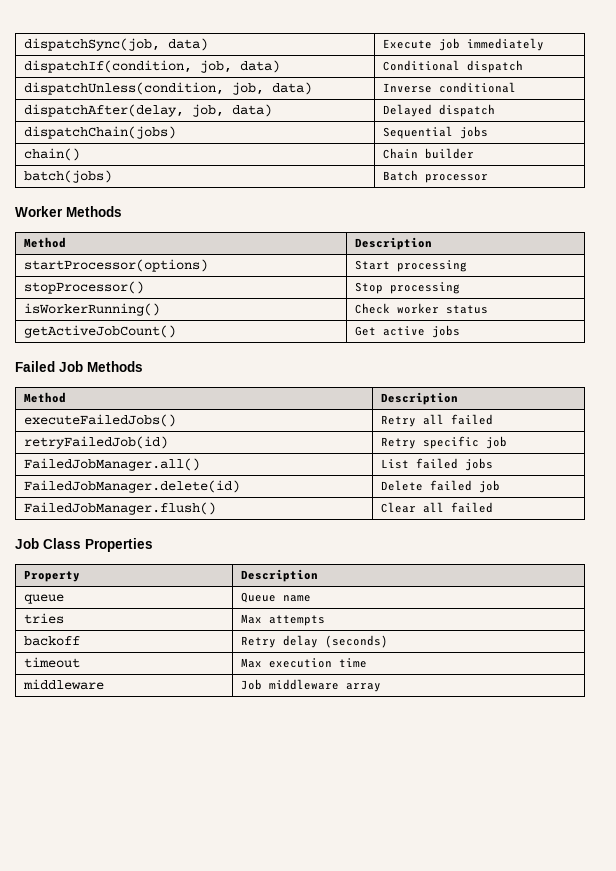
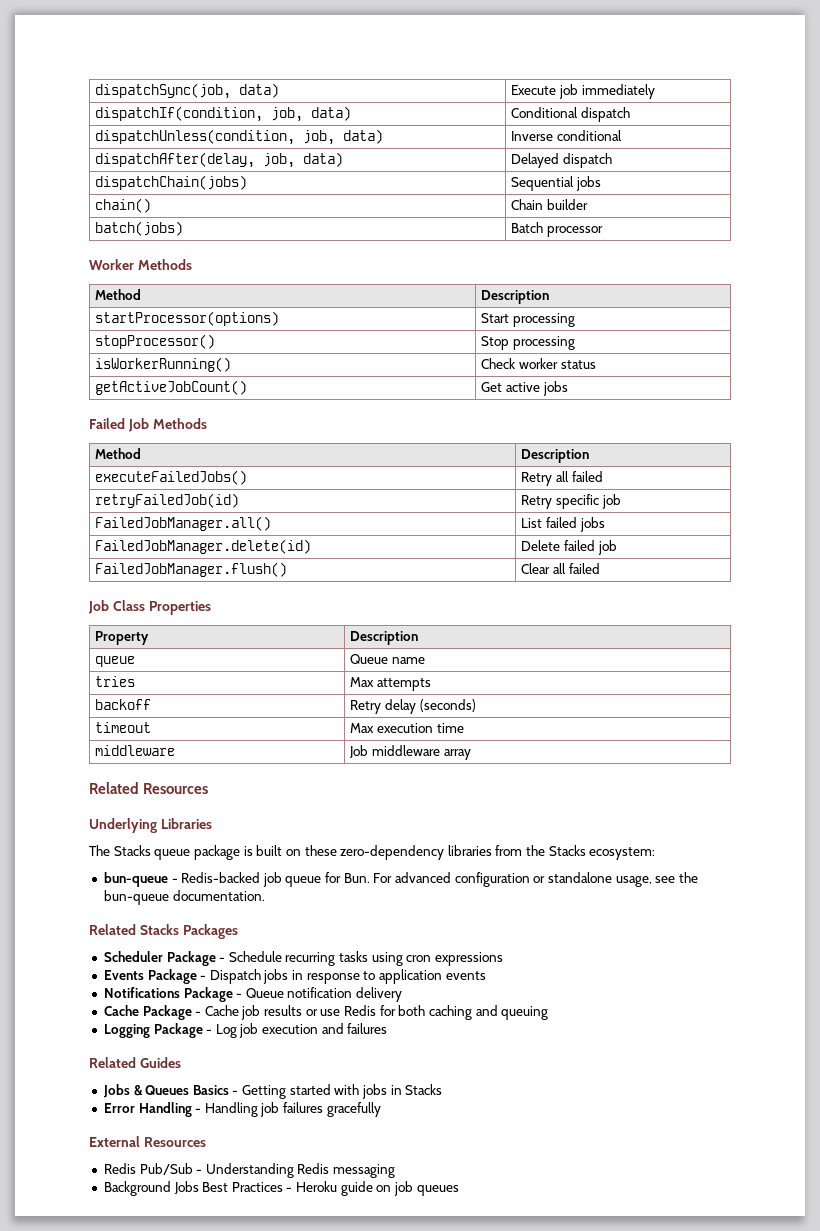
+ Related Resources
+ Underlying Libraries
+ The Stacks queue package is built on these zero-dependency libraries from the Stacks ecosystem:
+ bun-queue - Redis-backed job queue for Bun. For advanced configuration or standalone usage, see the bun-queue documentation.
+ Related Stacks Packages
+ Scheduler Package - Schedule recurring tasks using cron expressions
+ Events Package - Dispatch jobs in response to application events
+ Notifications Package - Queue notification delivery
+ Cache Package - Cache job results or use Redis for both caching and queuing
+ Logging Package - Log job execution and failures
+ Related Guides
+ Jobs & Queues Basics - Getting started with jobs in Stacks
+ Error Handling - Handling job failures gracefully
+ External Resources
+ Redis Pub/Sub - Understanding Redis messaging
+ Background Jobs Best Practices - Heroku guide on job queues

